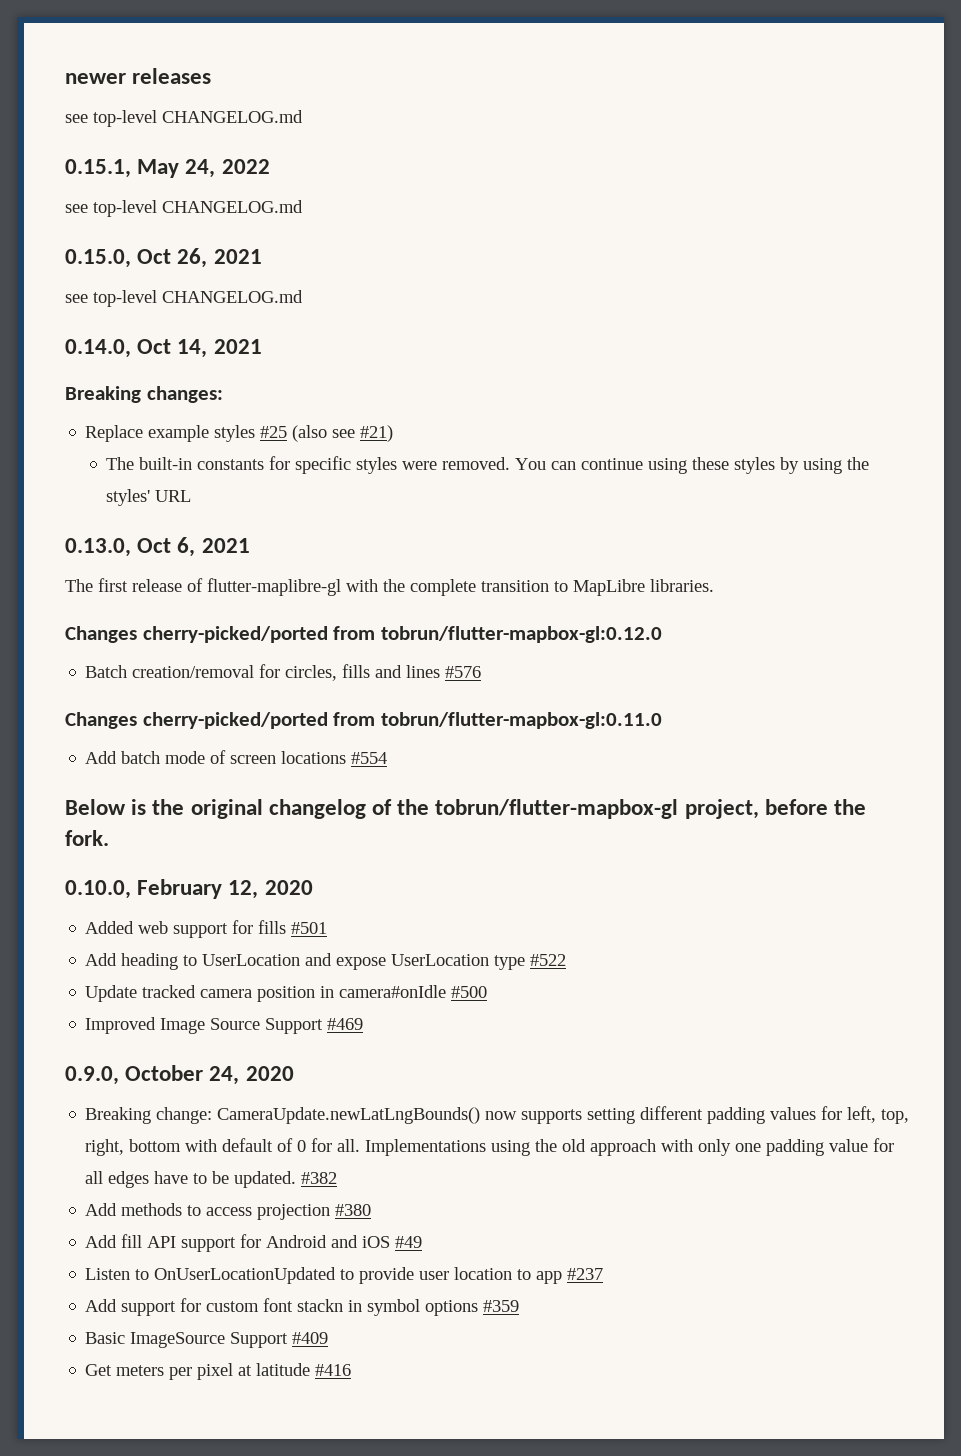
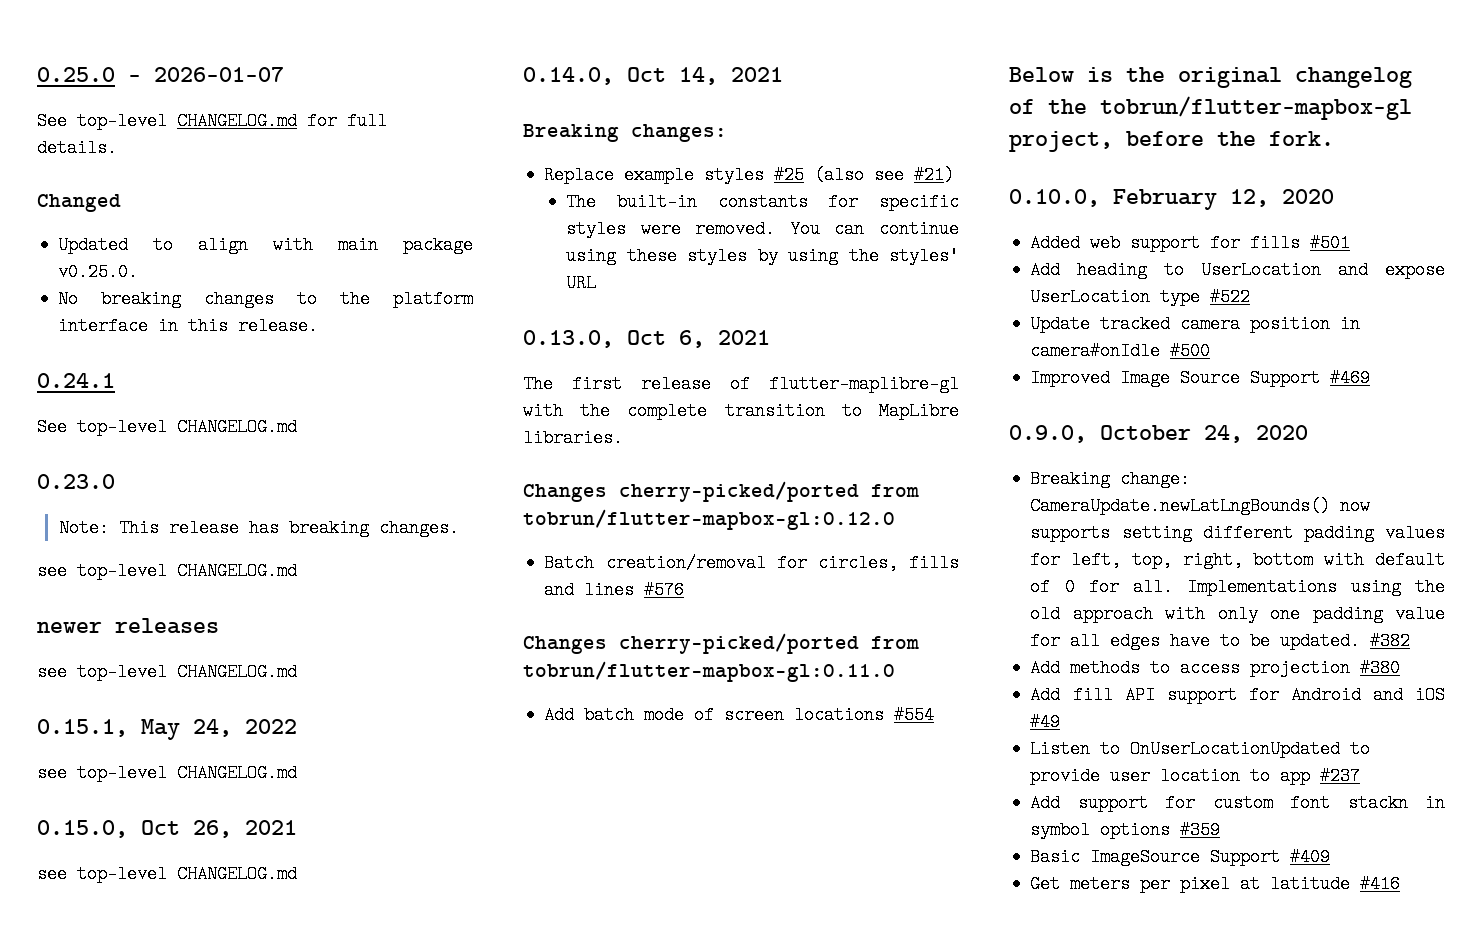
+ 0.25.0 - 2026-01-07
+ See top-level CHANGELOG.md for full details.
+ Changed
+ Updated to align with main package v0.25.0.
+ No breaking changes to the platform interface in this release.
+ 0.24.1
+ See top-level CHANGELOG.md
+ 0.23.0
+ Note: This release has breaking changes.
+ see top-level CHANGELOG.md

